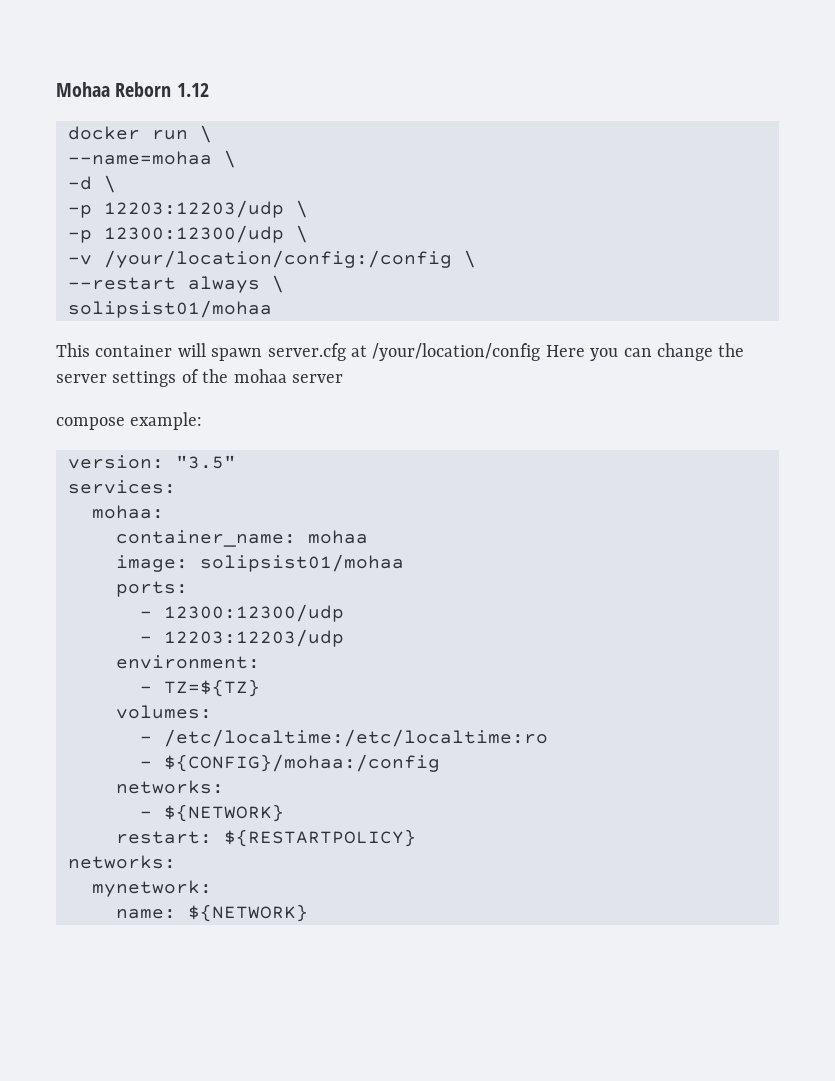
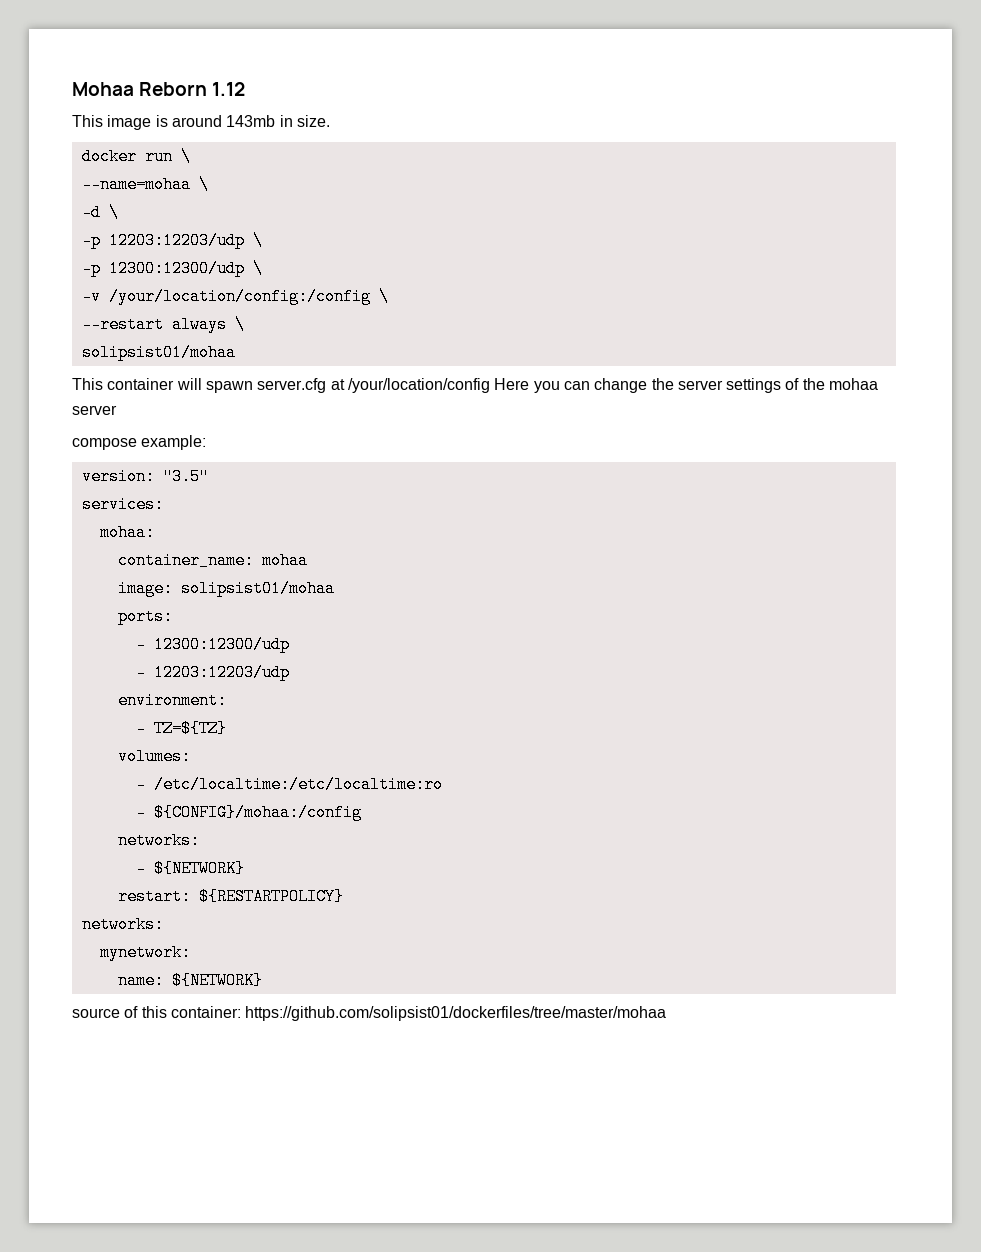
+ This image is around 143mb in size.
+ source of this container: https://github.com/solipsist01/dockerfiles/tree/master/mohaa

